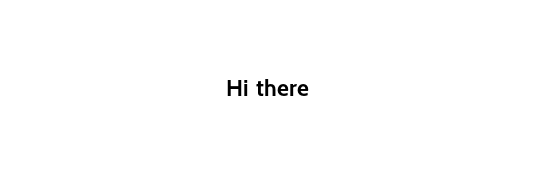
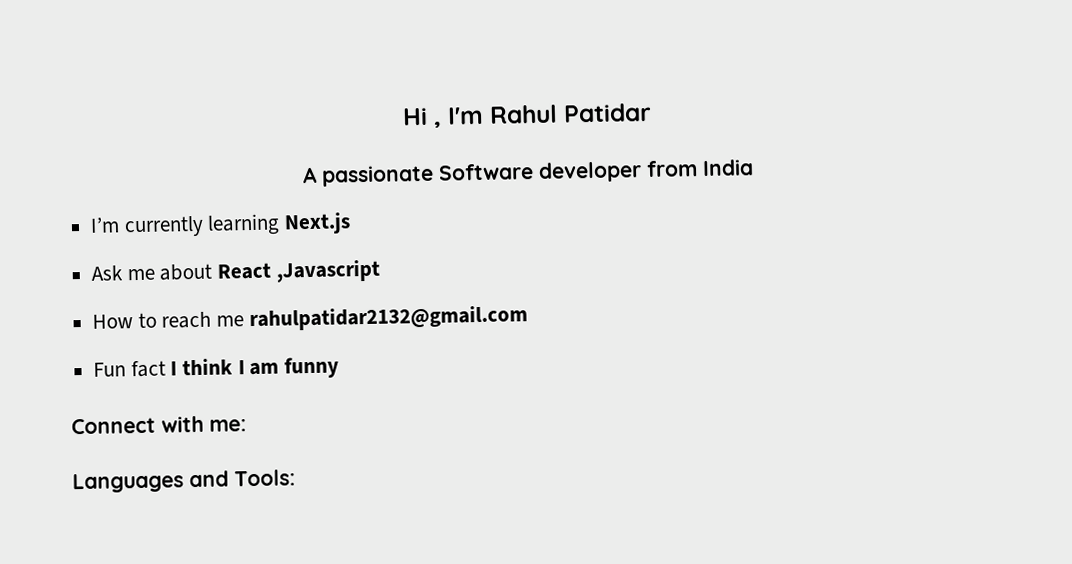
- Hi there
+ Hi , I'm Rahul Patidar
+ A passionate Software developer from India
+ I’m currently learning Next.js
+ Ask me about React ,Javascript
+ How to reach me rahulpatidar2132@gmail.com
+ Fun fact I think I am funny
+ Connect with me:
+ Languages and Tools:

